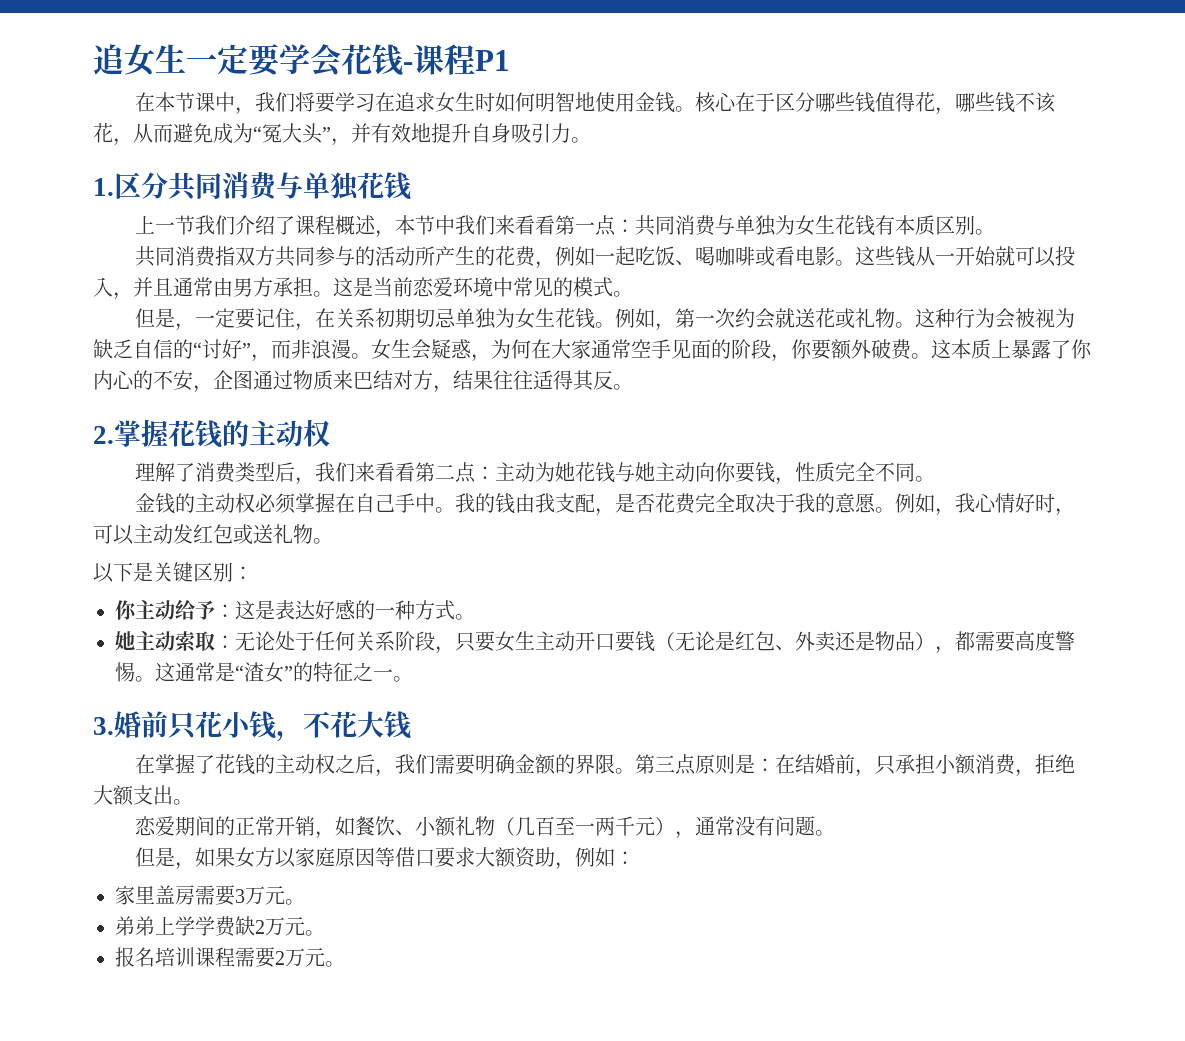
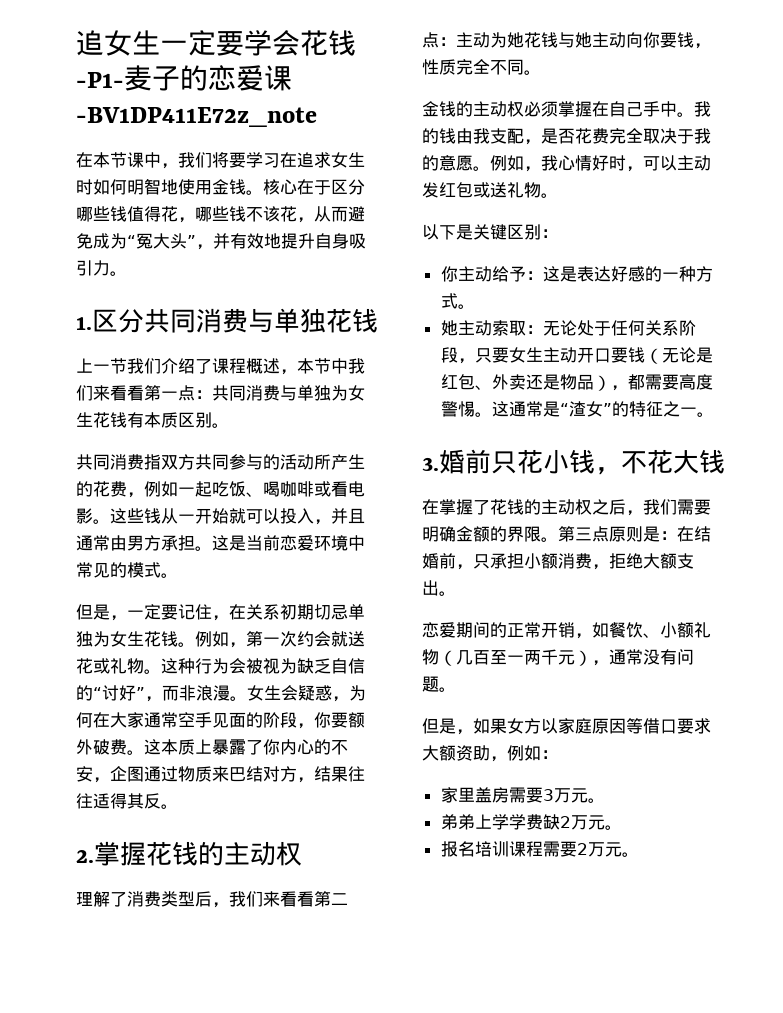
- 追女生一定要学会花钱-课程P1
+ 追女生一定要学会花钱-P1-麦子的恋爱课-BV1DP411E72z_note

